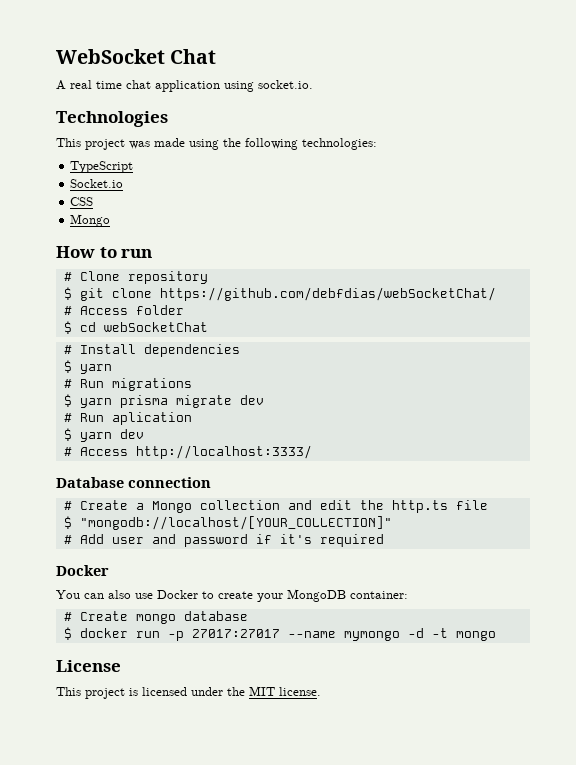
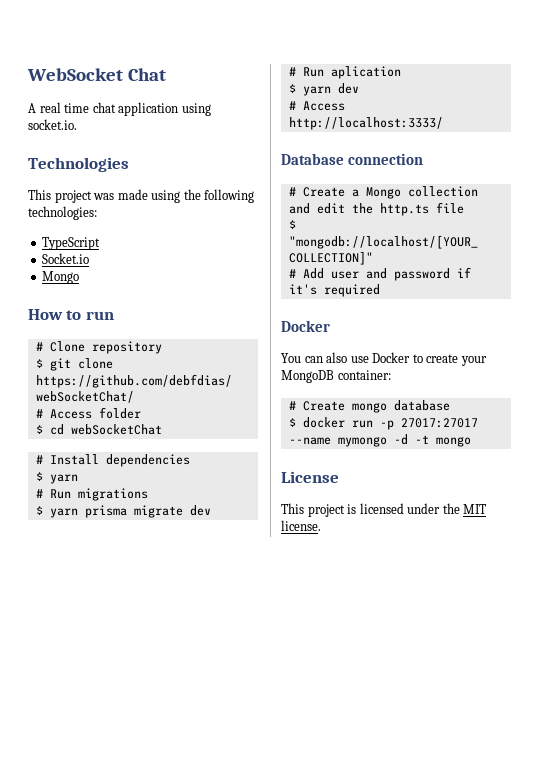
- CSS

